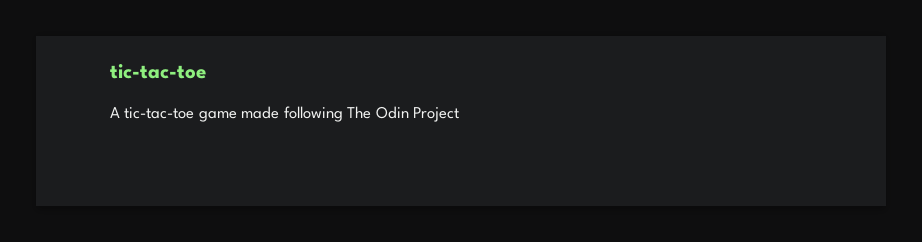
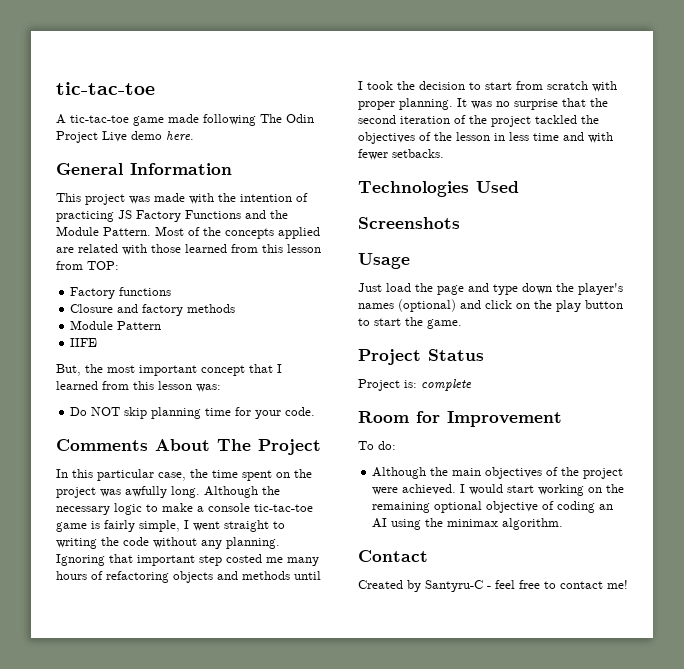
- A tic-tac-toe game made following The Odin Project
+ A tic-tac-toe game made following The Odin Project Live demo here.
+ General Information
+ This project was made with the intention of practicing JS Factory Functions and the Module Pattern. Most of the concepts applied are related with those learned from this lesson from TOP:
+ Factory functions
+ Closure and factory methods
+ Module Pattern
+ IIFE
+ But, the most important concept that I learned from this lesson was:
+ Do NOT skip planning time for your code.
+ Comments About The Project
+ In this particular case, the time spent on the project was awfully long. Although the necessary logic to make a console tic-tac-toe game is fairly simple, I went straight to writing the code without any planning. Ignoring that important step costed me many hours of refactoring objects and methods until I took the decision to start from scratch with proper planning. It was no surprise that the second iteration of the project tackled the objectives of the lesson in less time and with fewer setbacks.
+ Technologies Used
+ Screenshots
+ Usage
+ Just load the page and type down the player's names (optional) and click on the play button to start the game.
+ Project Status
+ Project is: complete
+ Room for Improvement
+ To do:
+ Although the main objectives of the project were achieved. I would start working on the remaining optional objective of coding an AI using the minimax algorithm.
+ Contact
+ Created by Santyru-C - feel free to contact me!

